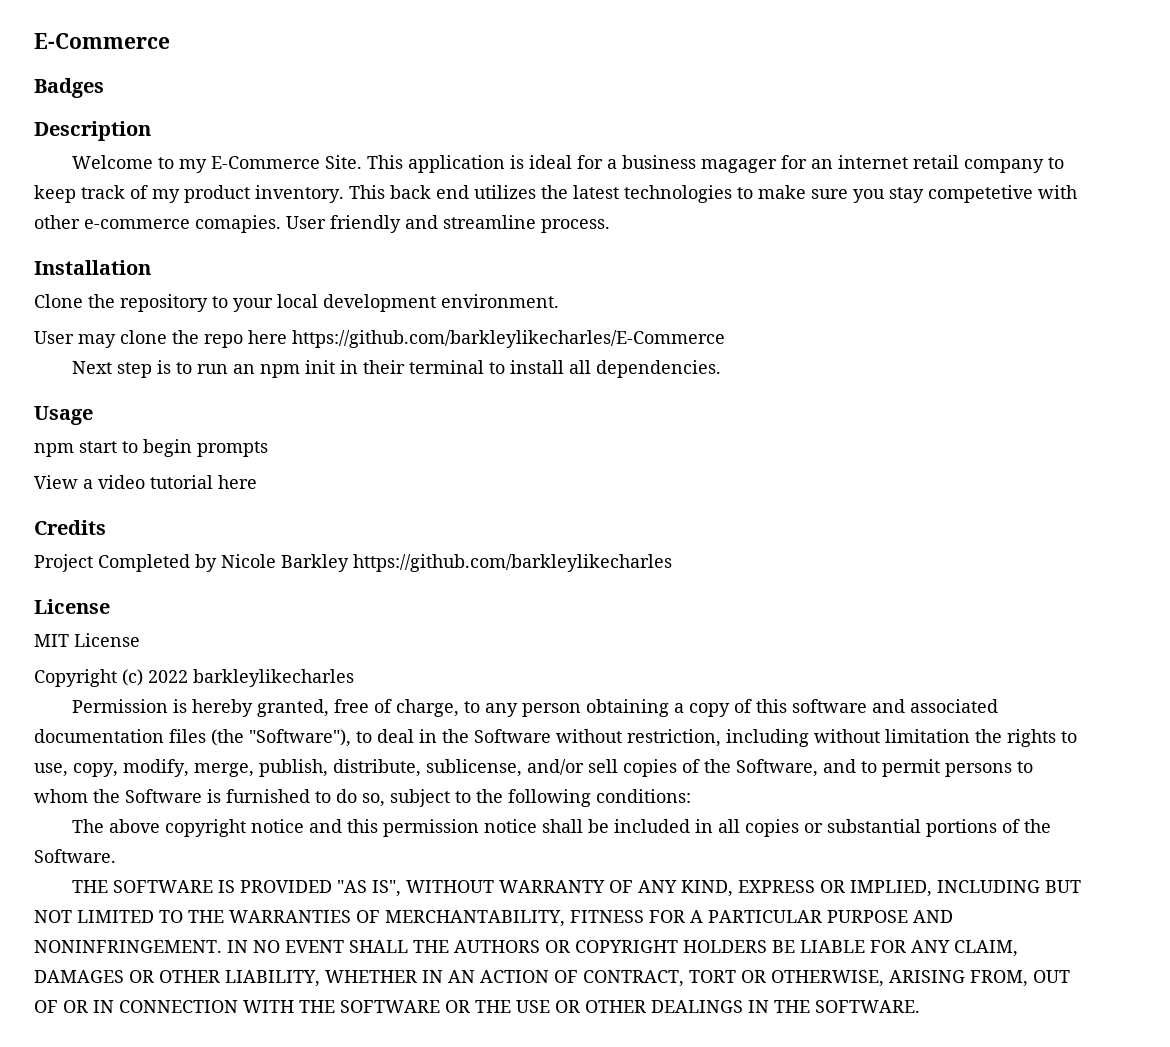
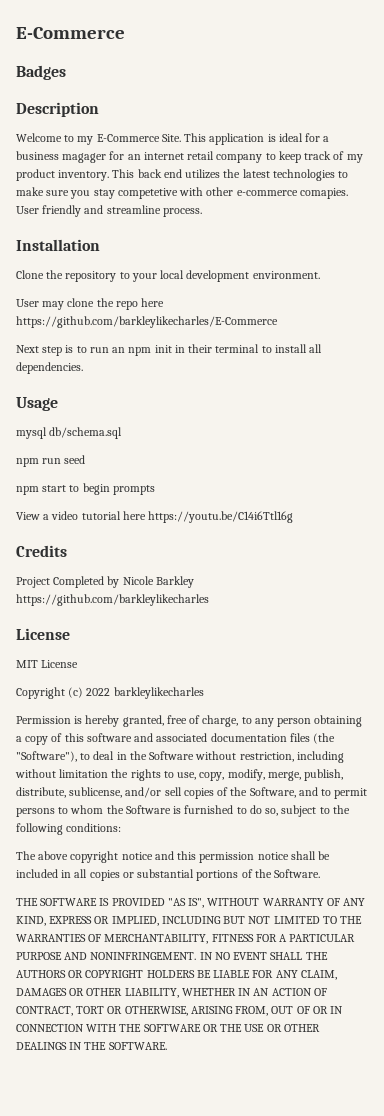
+ mysql db/schema.sql
+ npm run seed
- View a video tutorial here
+ View a video tutorial here https://youtu.be/C14i6Ttl16g

